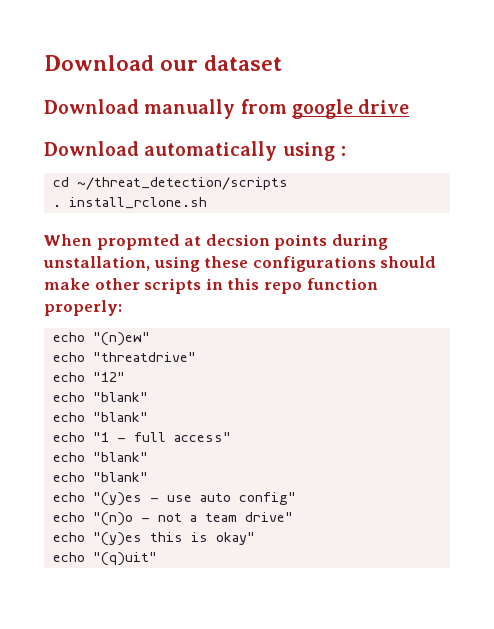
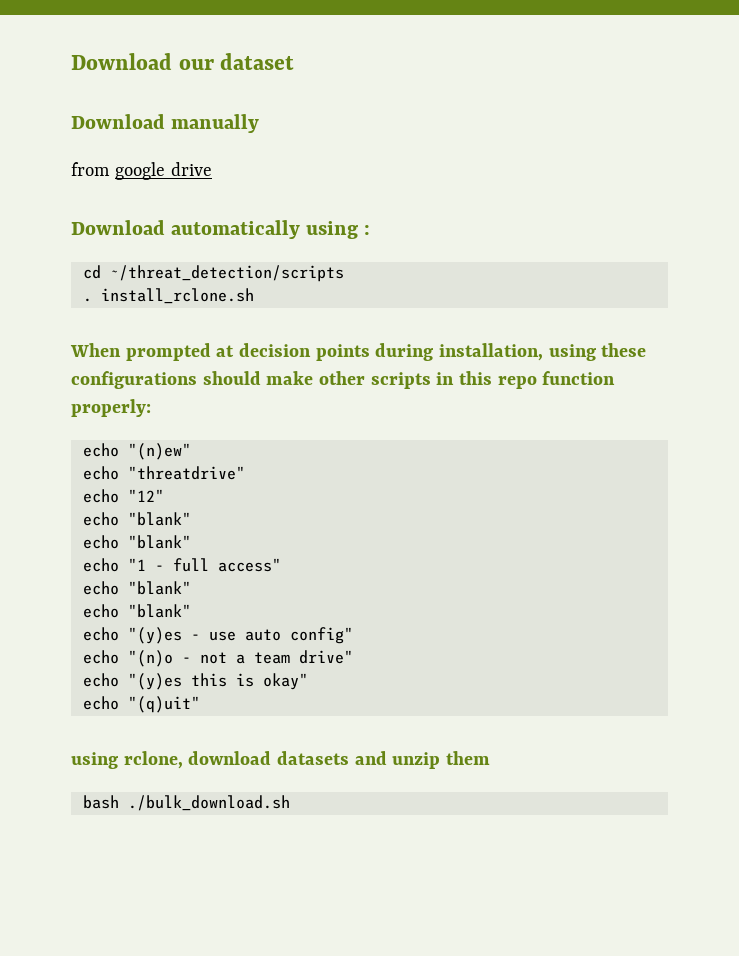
- Download manually from google drive
+ Download manually
+ from google drive
- When propmted at decsion points during unstallation, using these configurations should make other scripts in this repo function properly:
+ When prompted at decision points during installation, using these configurations should make other scripts in this repo function properly:
+ using rclone, download datasets and unzip them
+ bash ./bulk_download.sh

